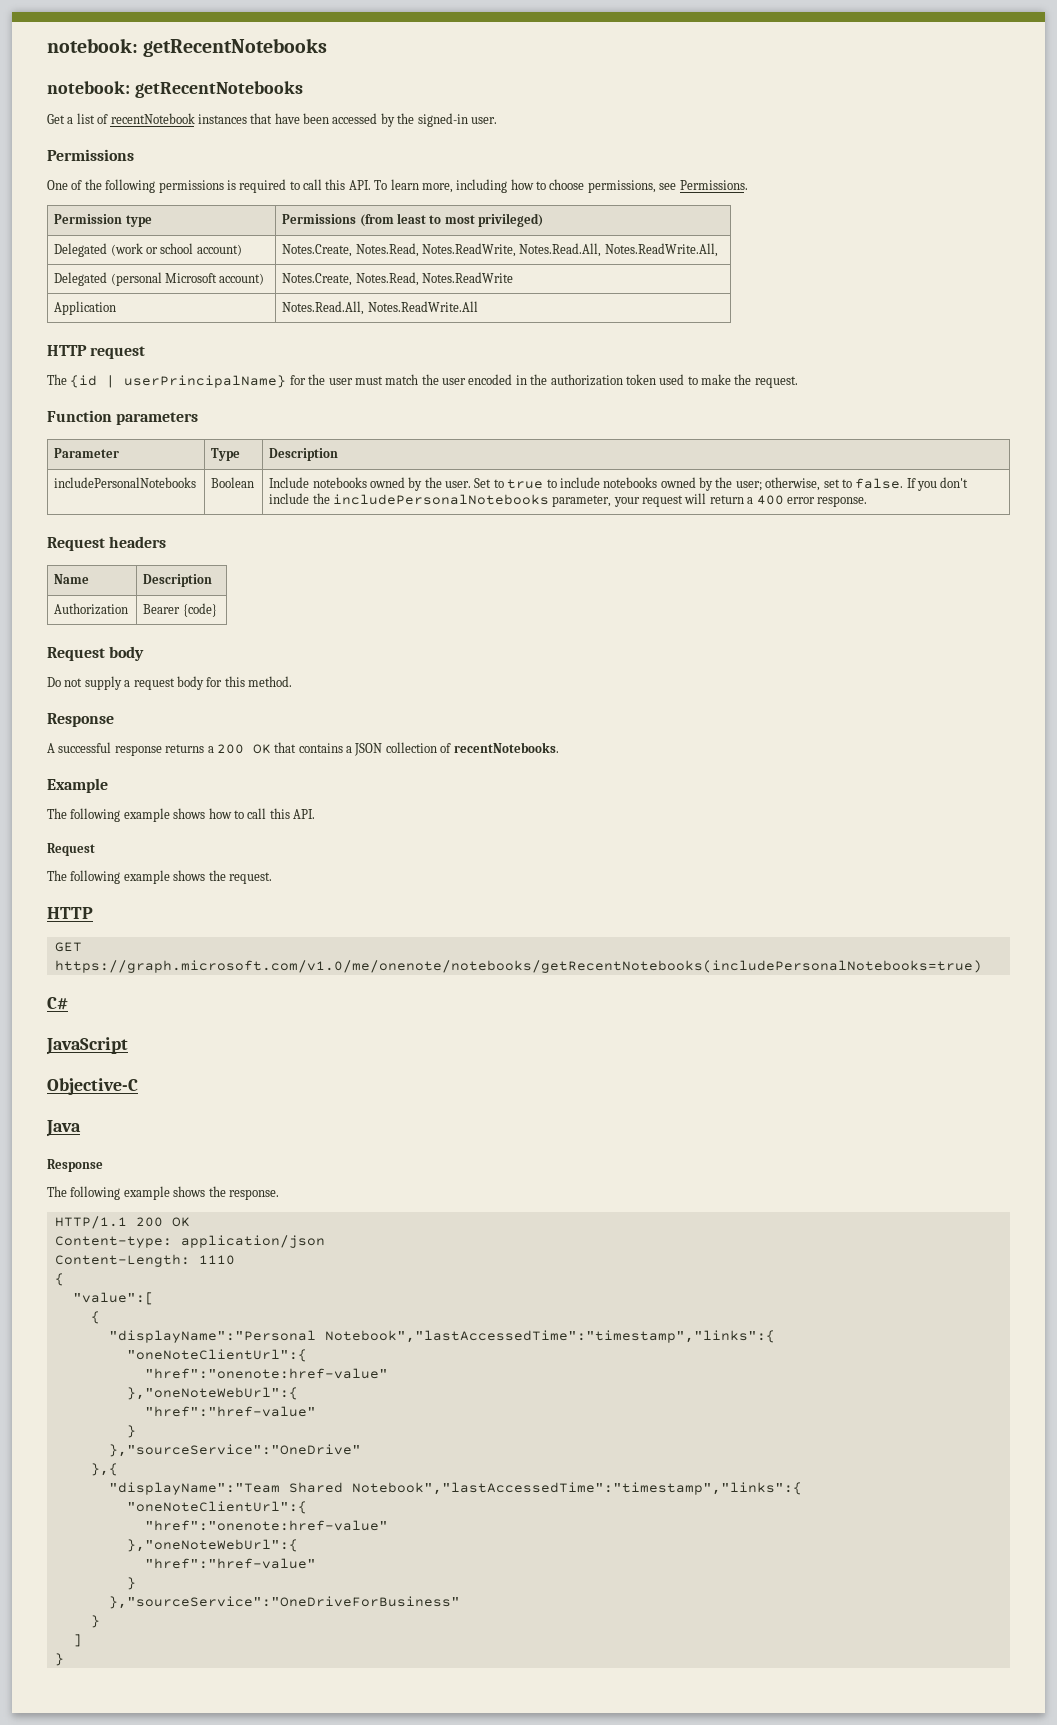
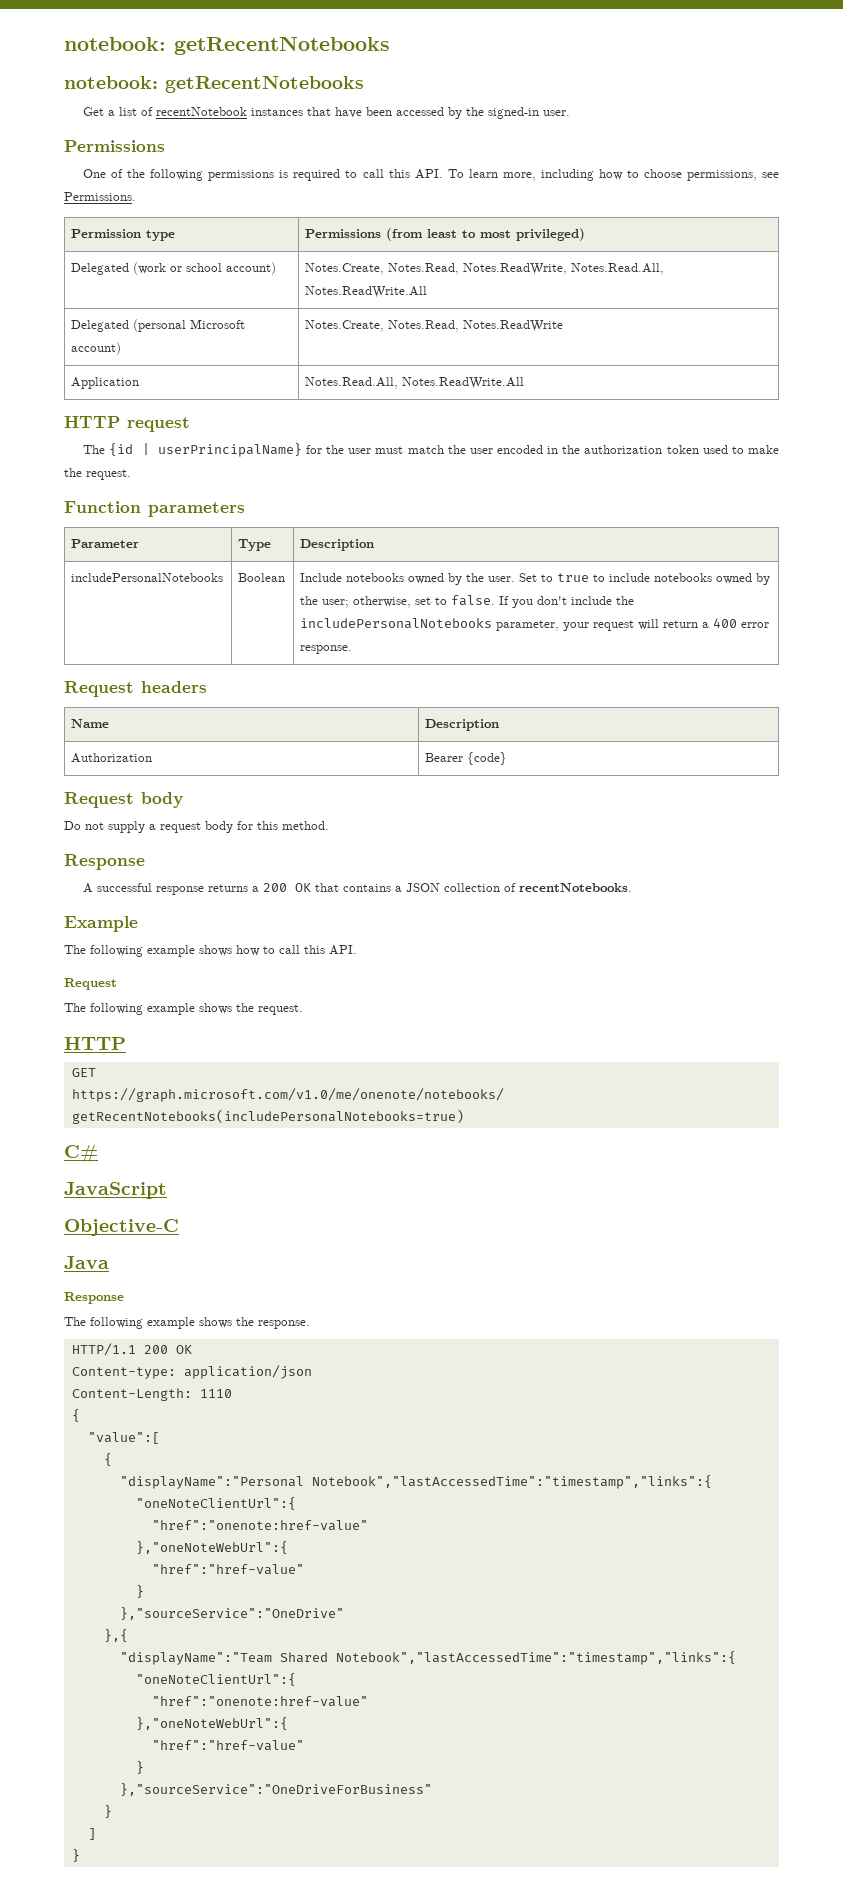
- Delegated (work or school account) | Notes.Create, Notes.Read, Notes.ReadWrite, Notes.Read.All, Notes.ReadWrite.All,
+ Delegated (work or school account) | Notes.Create, Notes.Read, Notes.ReadWrite, Notes.Read.All, Notes.ReadWrite.All

